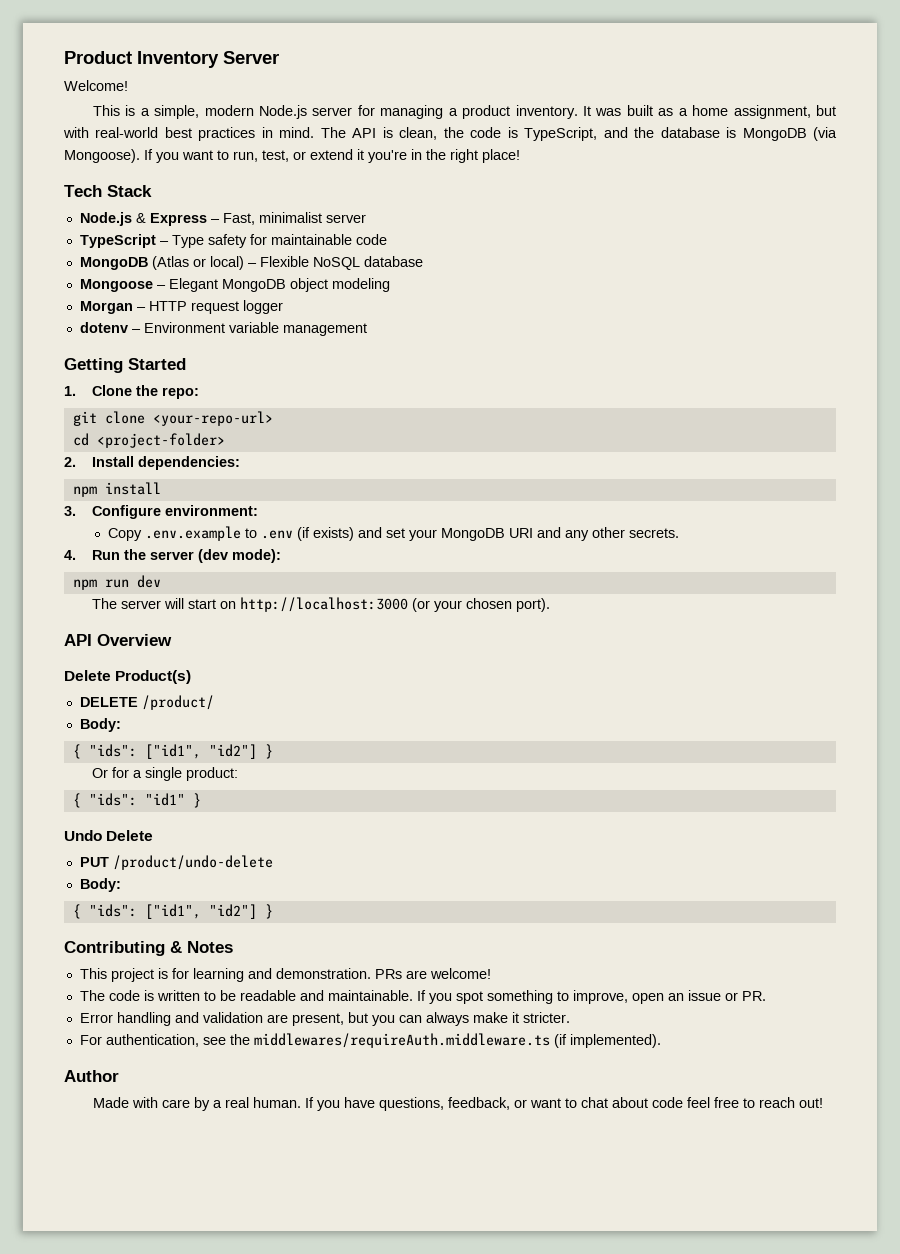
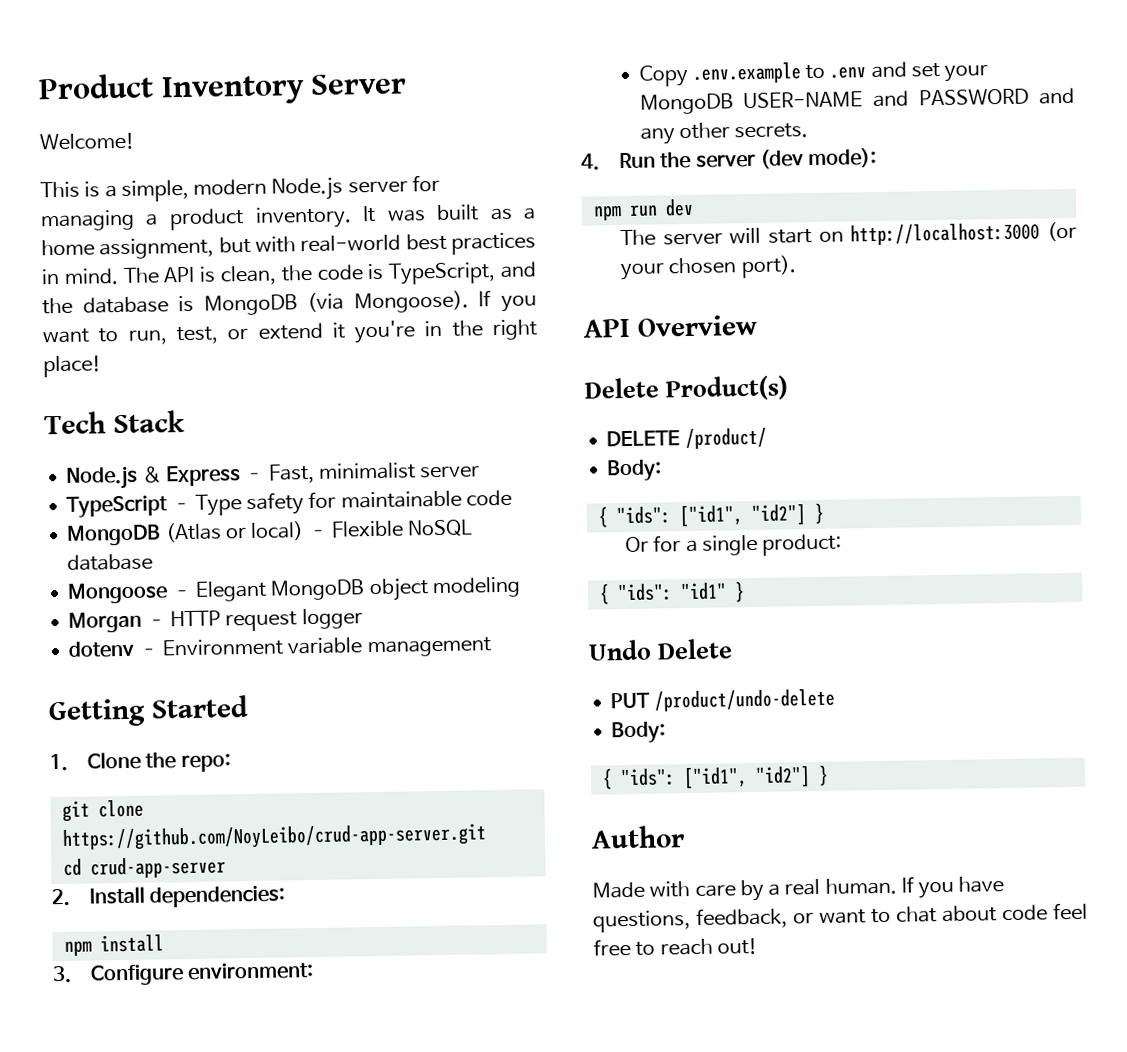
- git clone <your-repo-url>
+ git clone https://github.com/NoyLeibo/crud-app-server.git
- cd <project-folder>
+ cd crud-app-server
- Copy .env.example to .env (if exists) and set your MongoDB URI and any other secrets.
+ Copy .env.example to .env and set your MongoDB USER-NAME and PASSWORD and any other secrets.
- Contributing & Notes
- This project is for learning and demonstration. PRs are welcome!
- The code is written to be readable and maintainable. If you spot something to improve, open an issue or PR.
- Error handling and validation are present, but you can always make it stricter.
- For authentication, see the middlewares/requireAuth.middleware.ts (if implemented).

